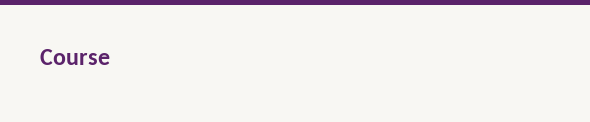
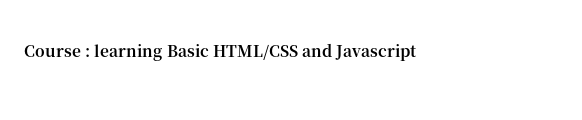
- Course
+ Course : learning Basic HTML/CSS and Javascript

